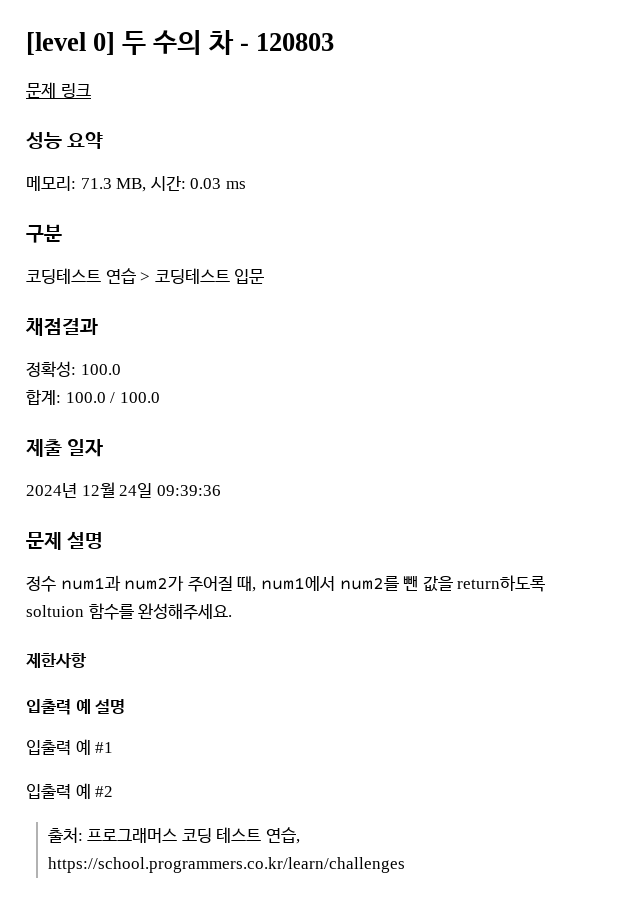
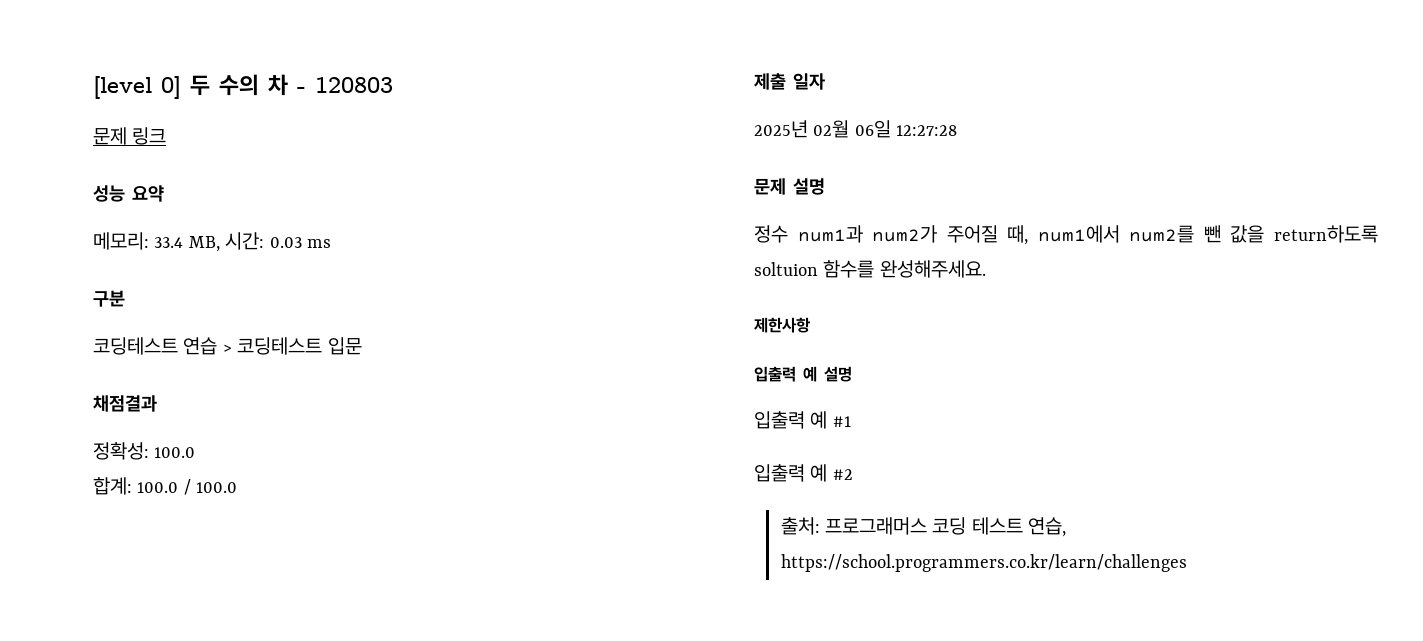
- 메모리: 71.3 MB, 시간: 0.03 ms
+ 메모리: 33.4 MB, 시간: 0.03 ms
- 2024년 12월 24일 09:39:36
+ 2025년 02월 06일 12:27:28

